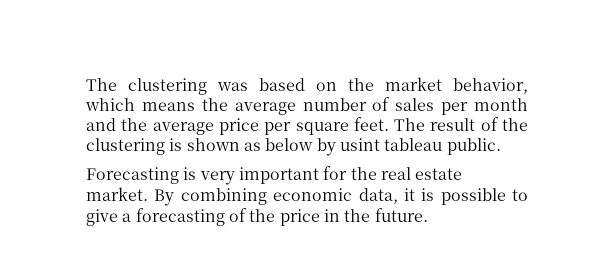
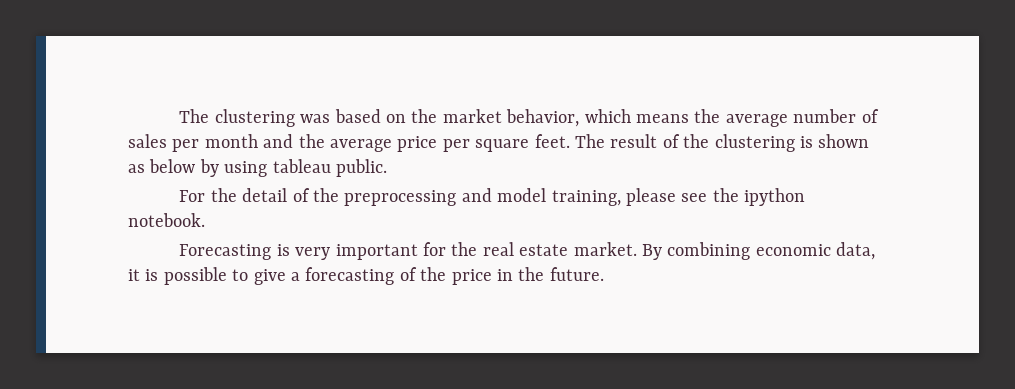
- The result of the clustering is shown as below by usint tableau public.
+ The result of the clustering is shown as below by using tableau public.
+ For the detail of the preprocessing and model training, please see the ipython notebook.

